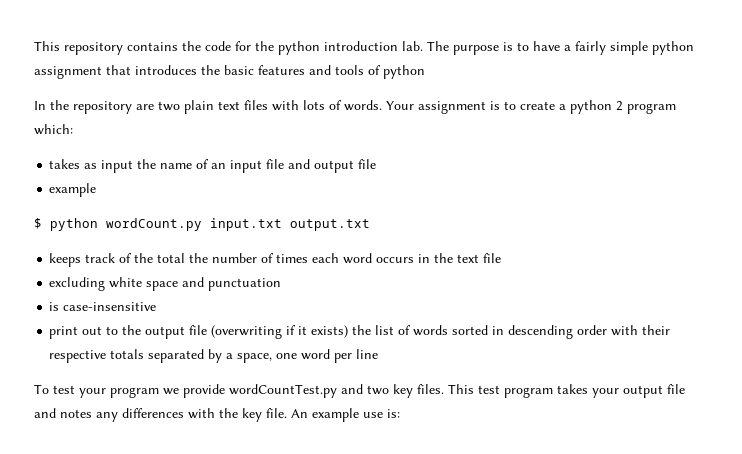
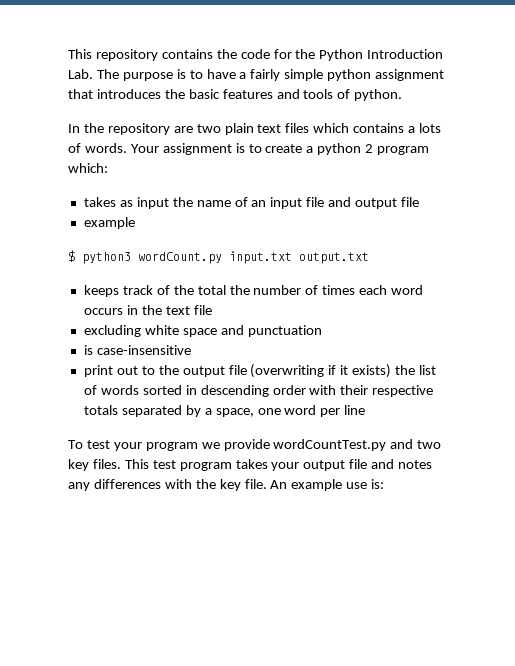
- This repository contains the code for the python introduction lab. The purpose is to have a fairly simple python assignment that introduces the basic features and tools of python
+ This repository contains the code for the Python Introduction Lab. The purpose is to have a fairly simple python assignment that introduces the basic features and tools of python.
- In the repository are two plain text files with lots of words.
+ In the repository are two plain text files which contains a lots of words.
- $ python wordCount.py input.txt output.txt
+ $ python3 wordCount.py input.txt output.txt

